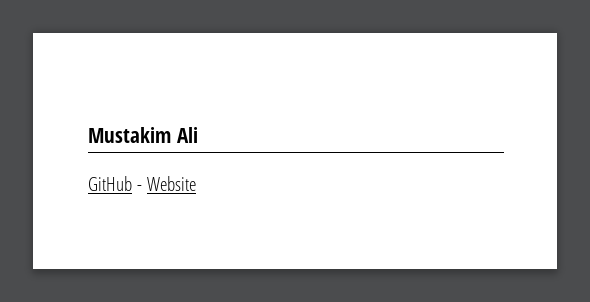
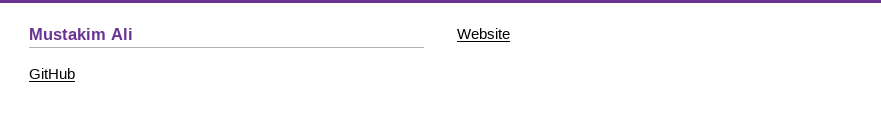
- GitHub - Website
+ GitHub
+ Website

